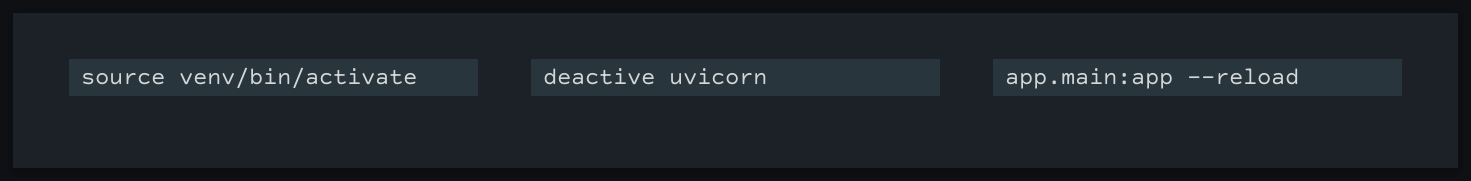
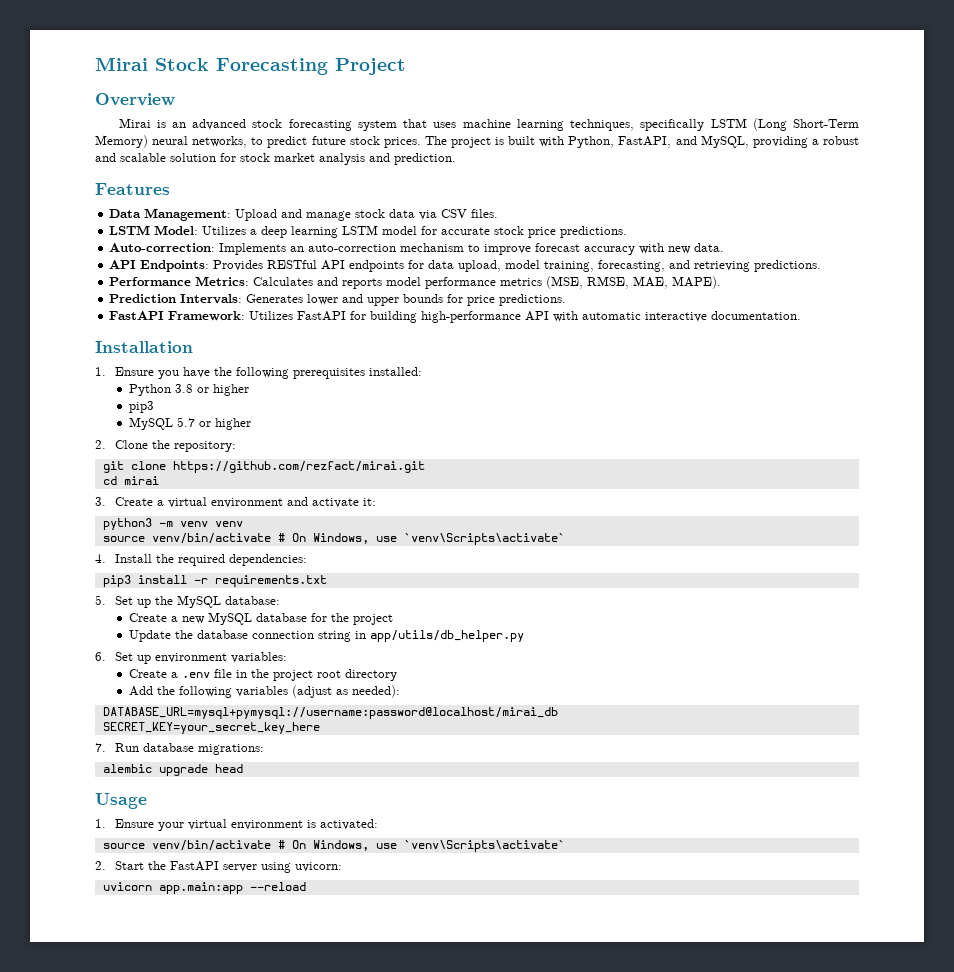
- source venv/bin/activate deactive uvicorn app.main:app --reload
+ Mirai Stock Forecasting Project
+ Overview
+ Mirai is an advanced stock forecasting system that uses machine learning techniques, specifically LSTM (Long Short-Term Memory) neural networks, to predict future stock prices. The project is built with Python, FastAPI, and MySQL, providing a robust and scalable solution for stock market analysis and prediction.
+ Features
+ Data Management: Upload and manage stock data via CSV files.
+ LSTM Model: Utilizes a deep learning LSTM model for accurate stock price predictions.
+ Auto-correction: Implements an auto-correction mechanism to improve forecast accuracy with new data.
+ API Endpoints: Provides RESTful API endpoints for data upload, model training, forecasting, and retrieving predictions.
+ Performance Metrics: Calculates and reports model performance metrics (MSE, RMSE, MAE, MAPE).
+ Prediction Intervals: Generates lower and upper bounds for price predictions.
+ FastAPI Framework: Utilizes FastAPI for building high-performance API with automatic interactive documentation.
+ Installation
+ 1. Ensure you have the following prerequisites installed:
+ Python 3.8 or higher
+ pip3
+ MySQL 5.7 or higher
+ 2. Clone the repository:
+ git clone https://github.com/rezfact/mirai.git
+ cd mirai
+ 3. Create a virtual environment and activate it:
+ python3 -m venv venv
+ source venv/bin/activate # On Windows, use `venv\Scripts\activate`
+ 4. Install the required dependencies:
+ pip3 install -r requirements.txt
+ 5. Set up the MySQL database:
+ Create a new MySQL database for the project
+ Update the database connection string in app/utils/db_helper.py
+ 6. Set up environment variables:
+ Create a .env file in the project root directory
+ Add the following variables (adjust as needed):
+ DATABASE_URL=mysql+pymysql://username:password@localhost/mirai_db
+ SECRET_KEY=your_secret_key_here
+ 7. Run database migrations:
+ alembic upgrade head
+ Usage
+ 1. Ensure your virtual environment is activated:
+ source venv/bin/activate # On Windows, use `venv\Scripts\activate`
+ 2. Start the FastAPI server using uvicorn:
+ uvicorn app.main:app --reload

